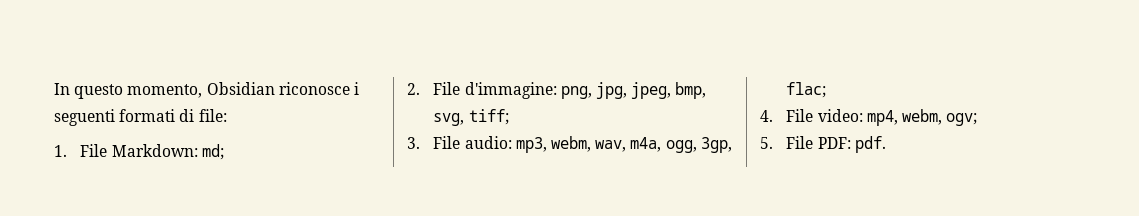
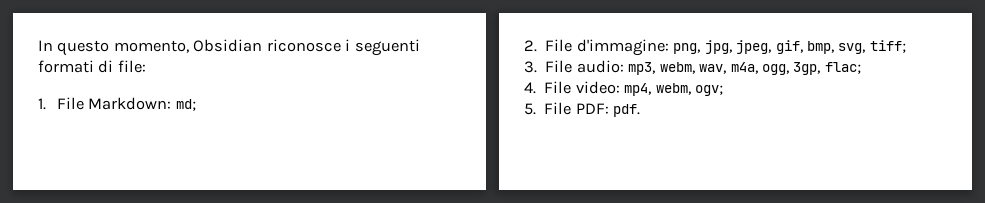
- 2. File d'immagine: png, jpg, jpeg, bmp, svg, tiff;
+ 2. File d'immagine: png, jpg, jpeg, gif, bmp, svg, tiff;

